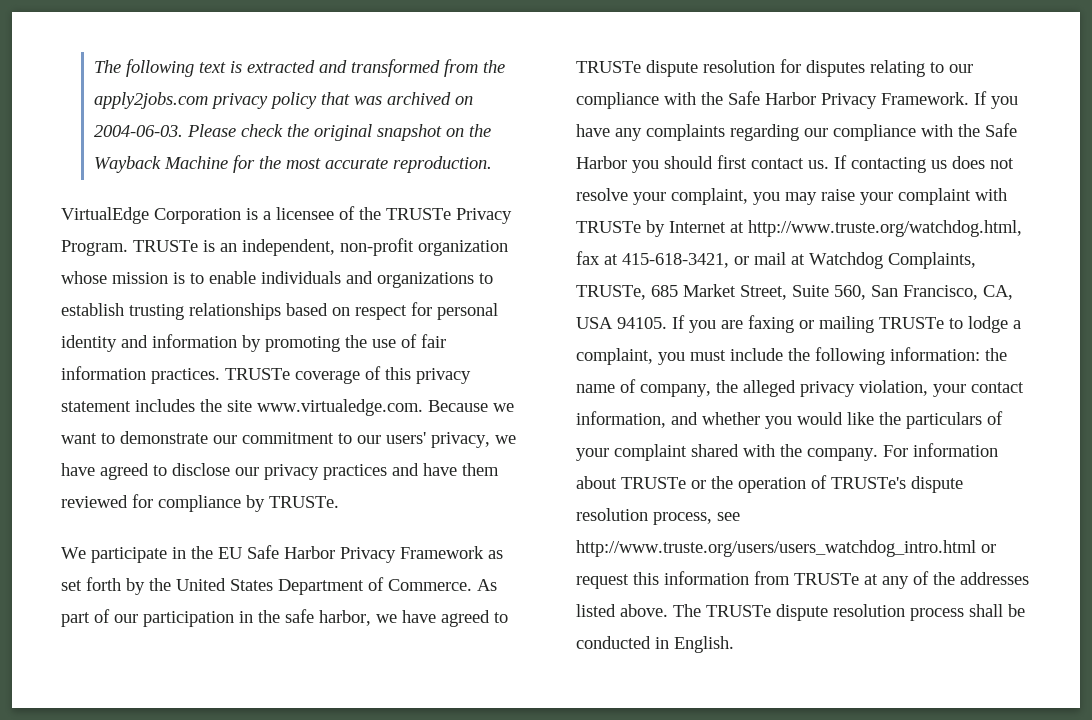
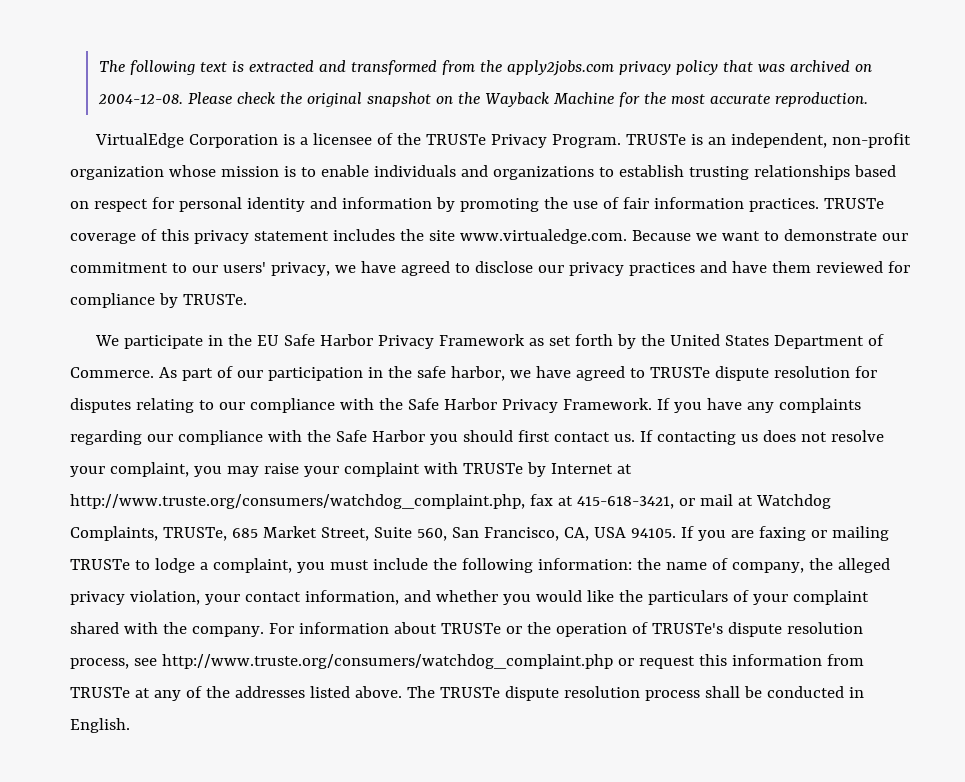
- The following text is extracted and transformed from the apply2jobs.com privacy policy that was archived on 2004-06-03.
+ The following text is extracted and transformed from the apply2jobs.com privacy policy that was archived on 2004-12-08.
- If contacting us does not resolve your complaint, you may raise your complaint with TRUSTe by Internet at http://www.truste.org/watchdog.html, fax at 415-618-3421, or mail at Watchdog Complaints, TRUSTe, 685 Market Street, Suite 560, San Francisco, CA, USA 94105.
+ If contacting us does not resolve your complaint, you may raise your complaint with TRUSTe by Internet at http://www.truste.org/consumers/watchdog_complaint.php, fax at 415-618-3421, or mail at Watchdog Complaints, TRUSTe, 685 Market Street, Suite 560, San Francisco, CA, USA 94105.
- For information about TRUSTe or the operation of TRUSTe's dispute resolution process, see http://www.truste.org/users/users_watchdog_intro.html or request this information from TRUSTe at any of the addresses listed above.
+ For information about TRUSTe or the operation of TRUSTe's dispute resolution process, see http://www.truste.org/consumers/watchdog_complaint.php or request this information from TRUSTe at any of the addresses listed above.

